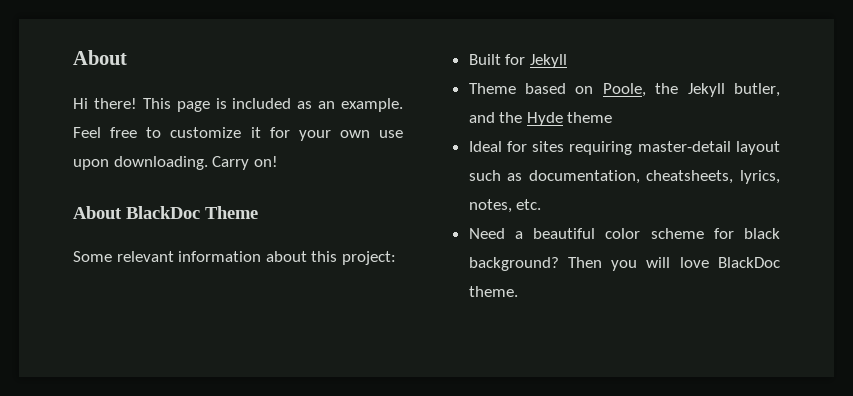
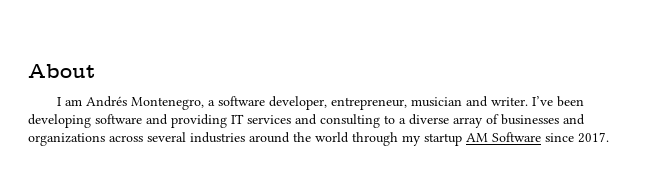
- Hi there! This page is included as an example. Feel free to customize it for your own use upon downloading. Carry on!
- About BlackDoc Theme
- Some relevant information about this project:
- Built for Jekyll
- Theme based on Poole, the Jekyll butler, and the Hyde theme
- Ideal for sites requiring master-detail layout such as documentation, cheatsheets, lyrics, notes, etc.
- Need a beautiful color scheme for black background? Then you will love BlackDoc theme.
+ I am Andrés Montenegro, a software developer, entrepreneur, musician and writer. I’ve been developing software and providing IT services and consulting to a diverse array of businesses and organizations across several industries around the world through my startup AM Software since 2017.

